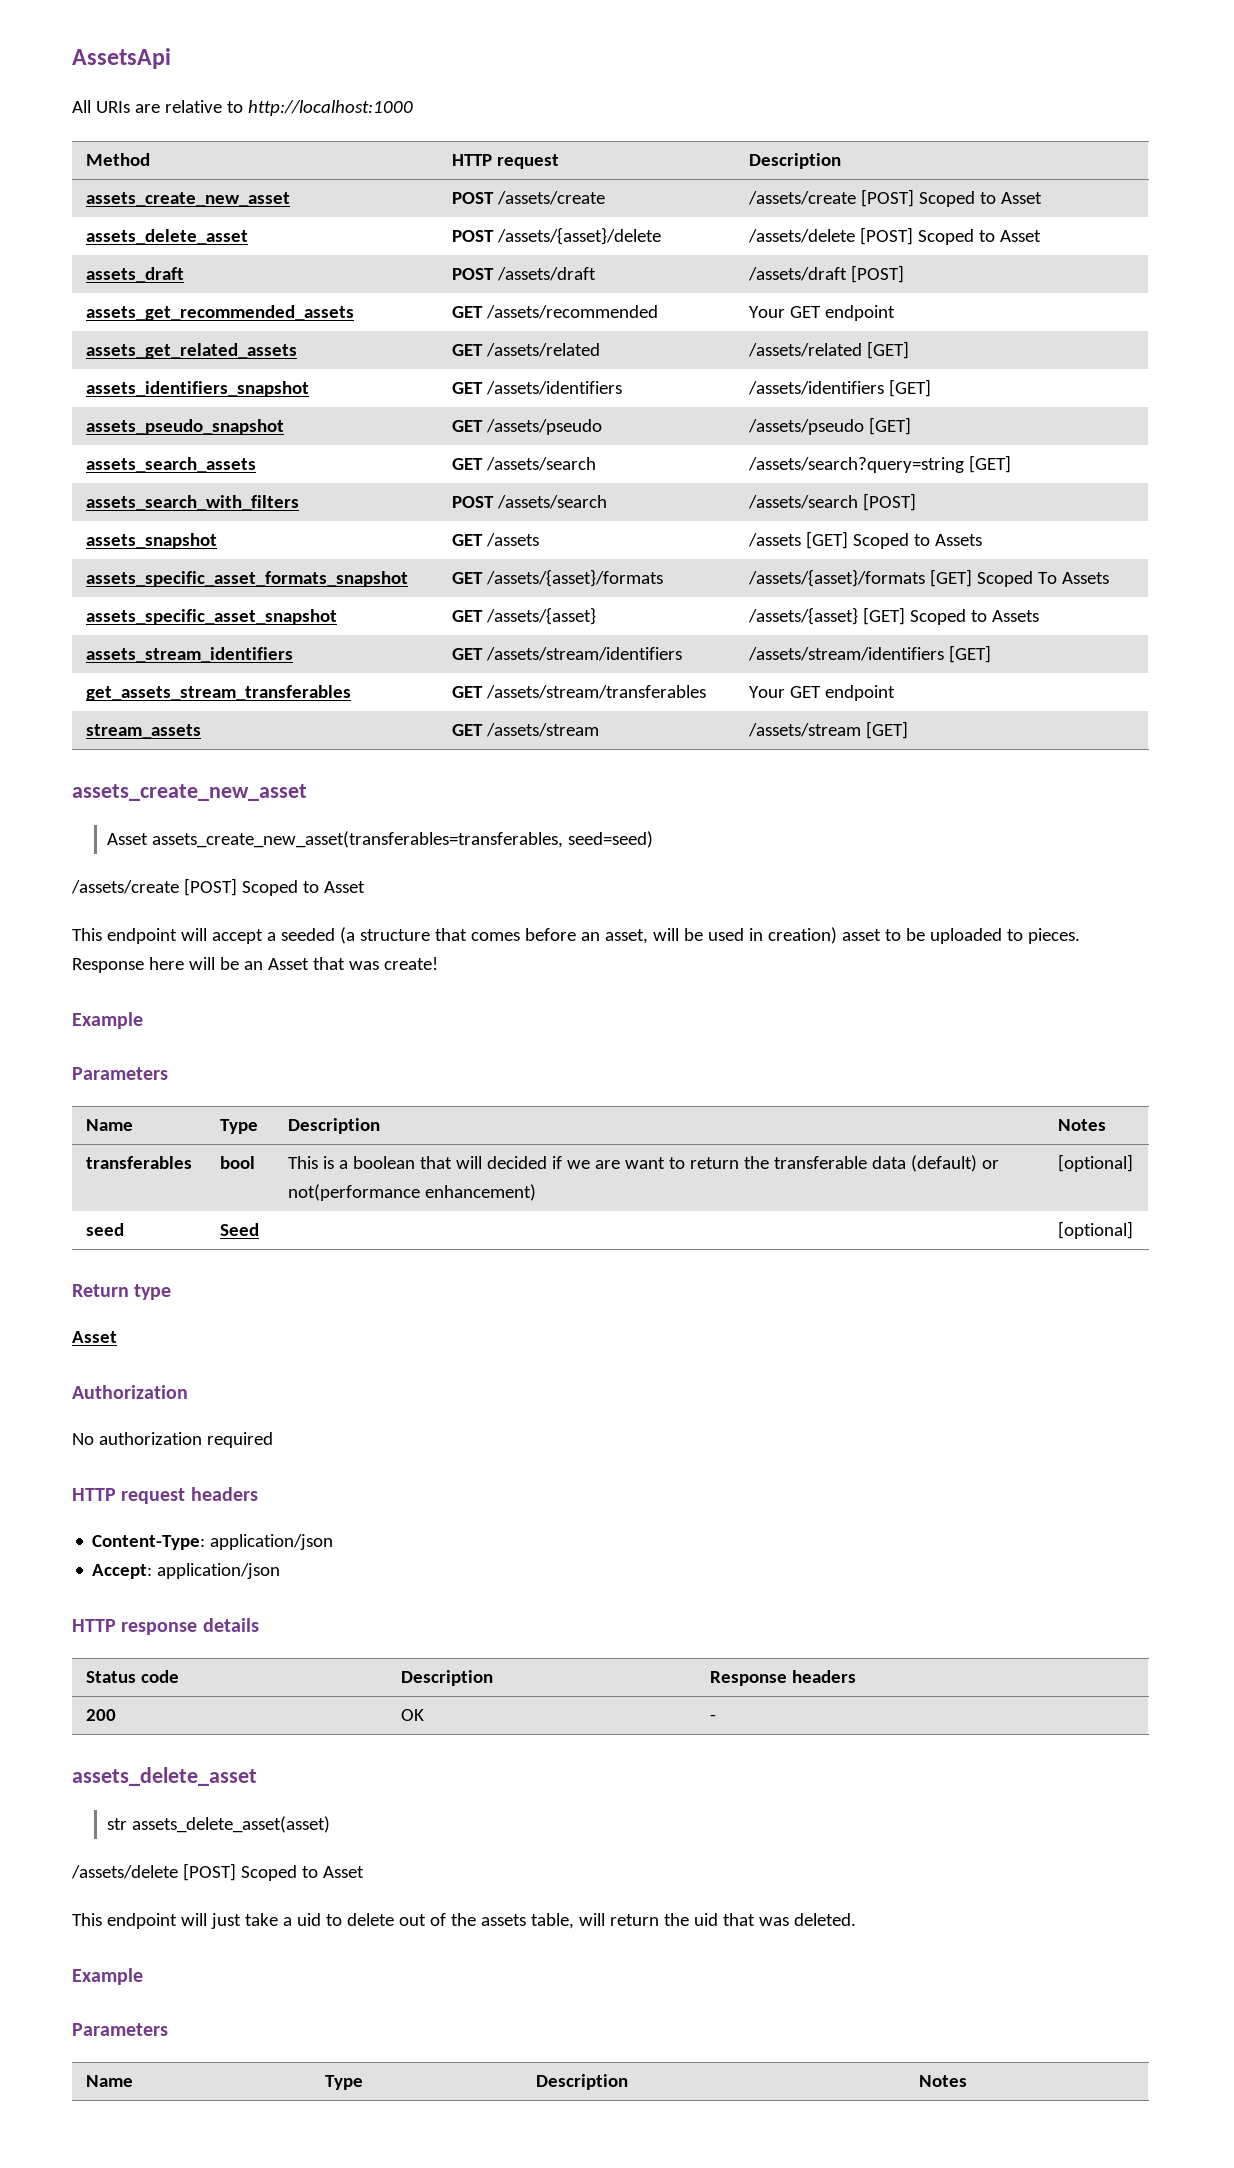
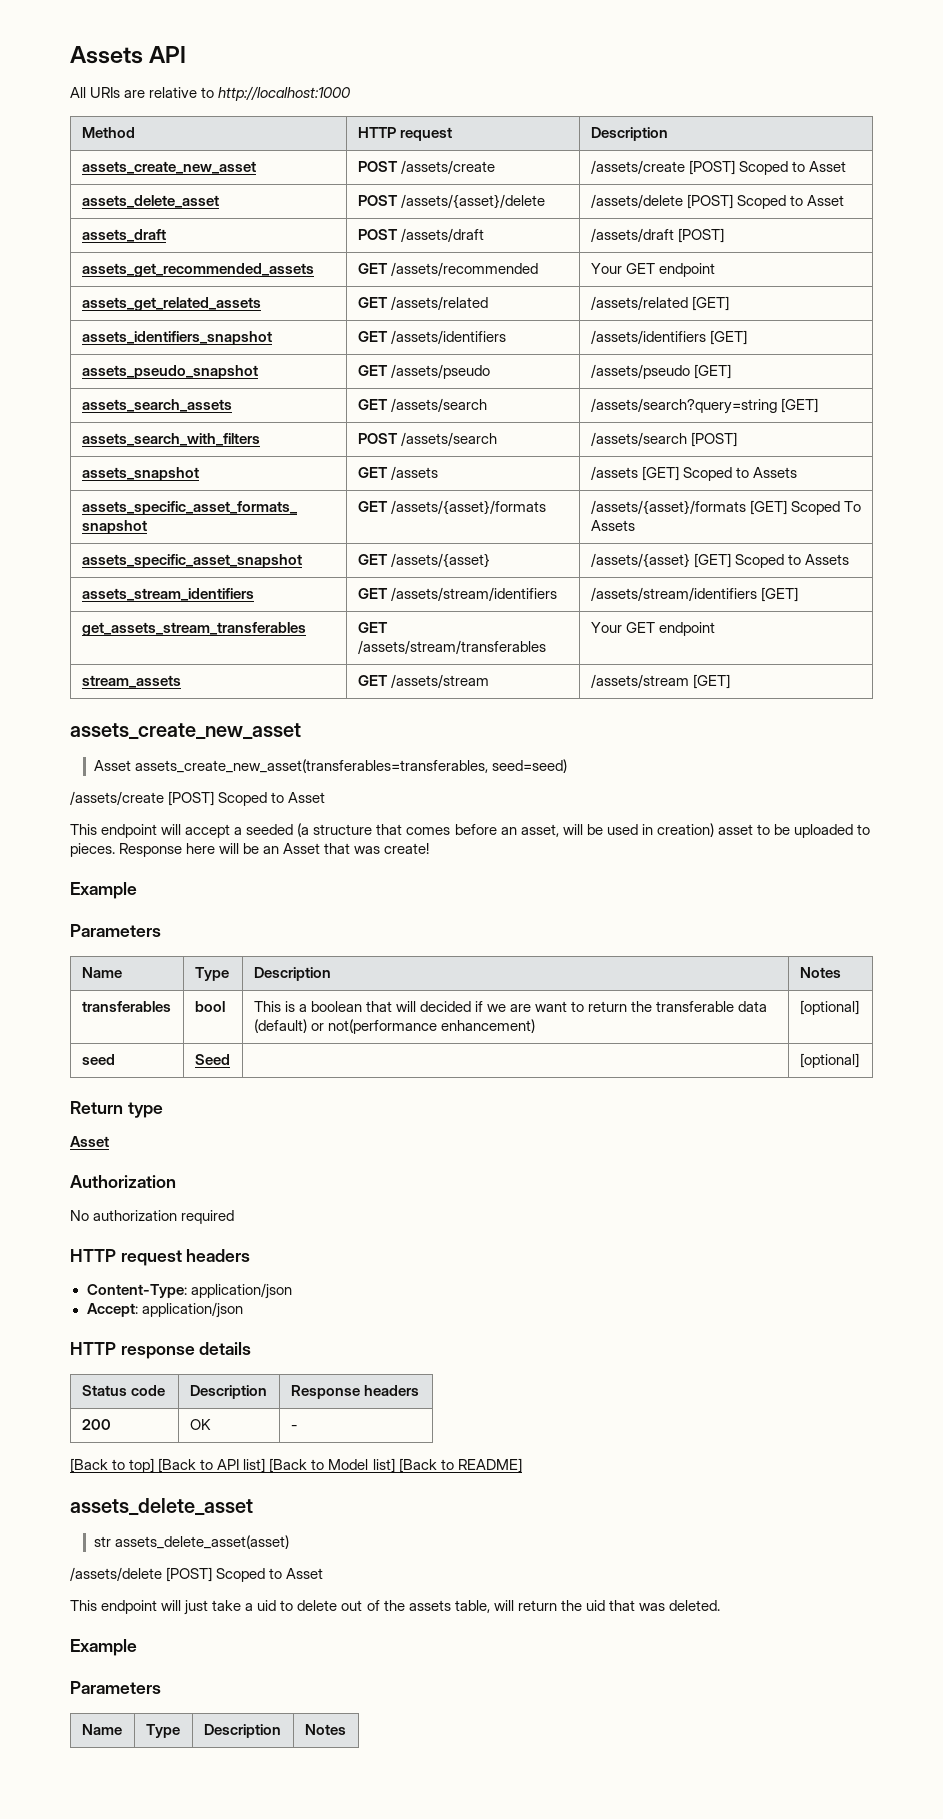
- AssetsApi
+ Assets API
+ [Back to top] [Back to API list] [Back to Model list] [Back to README]

